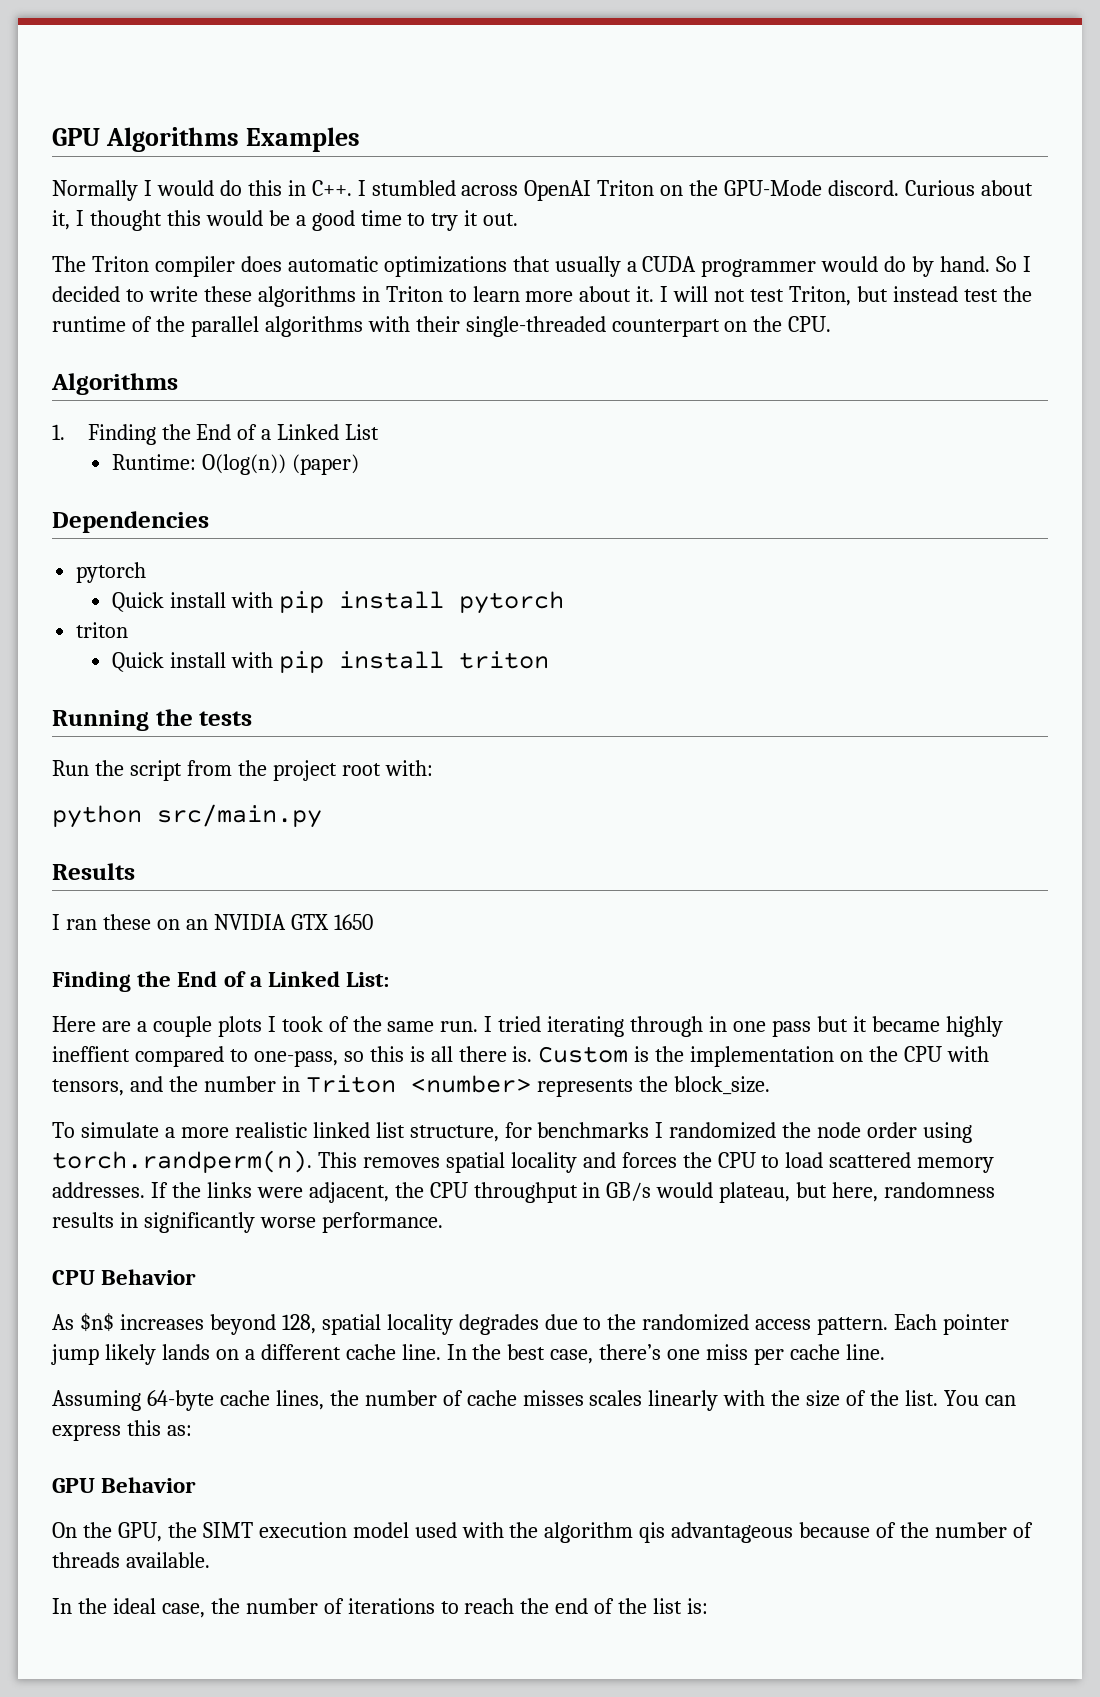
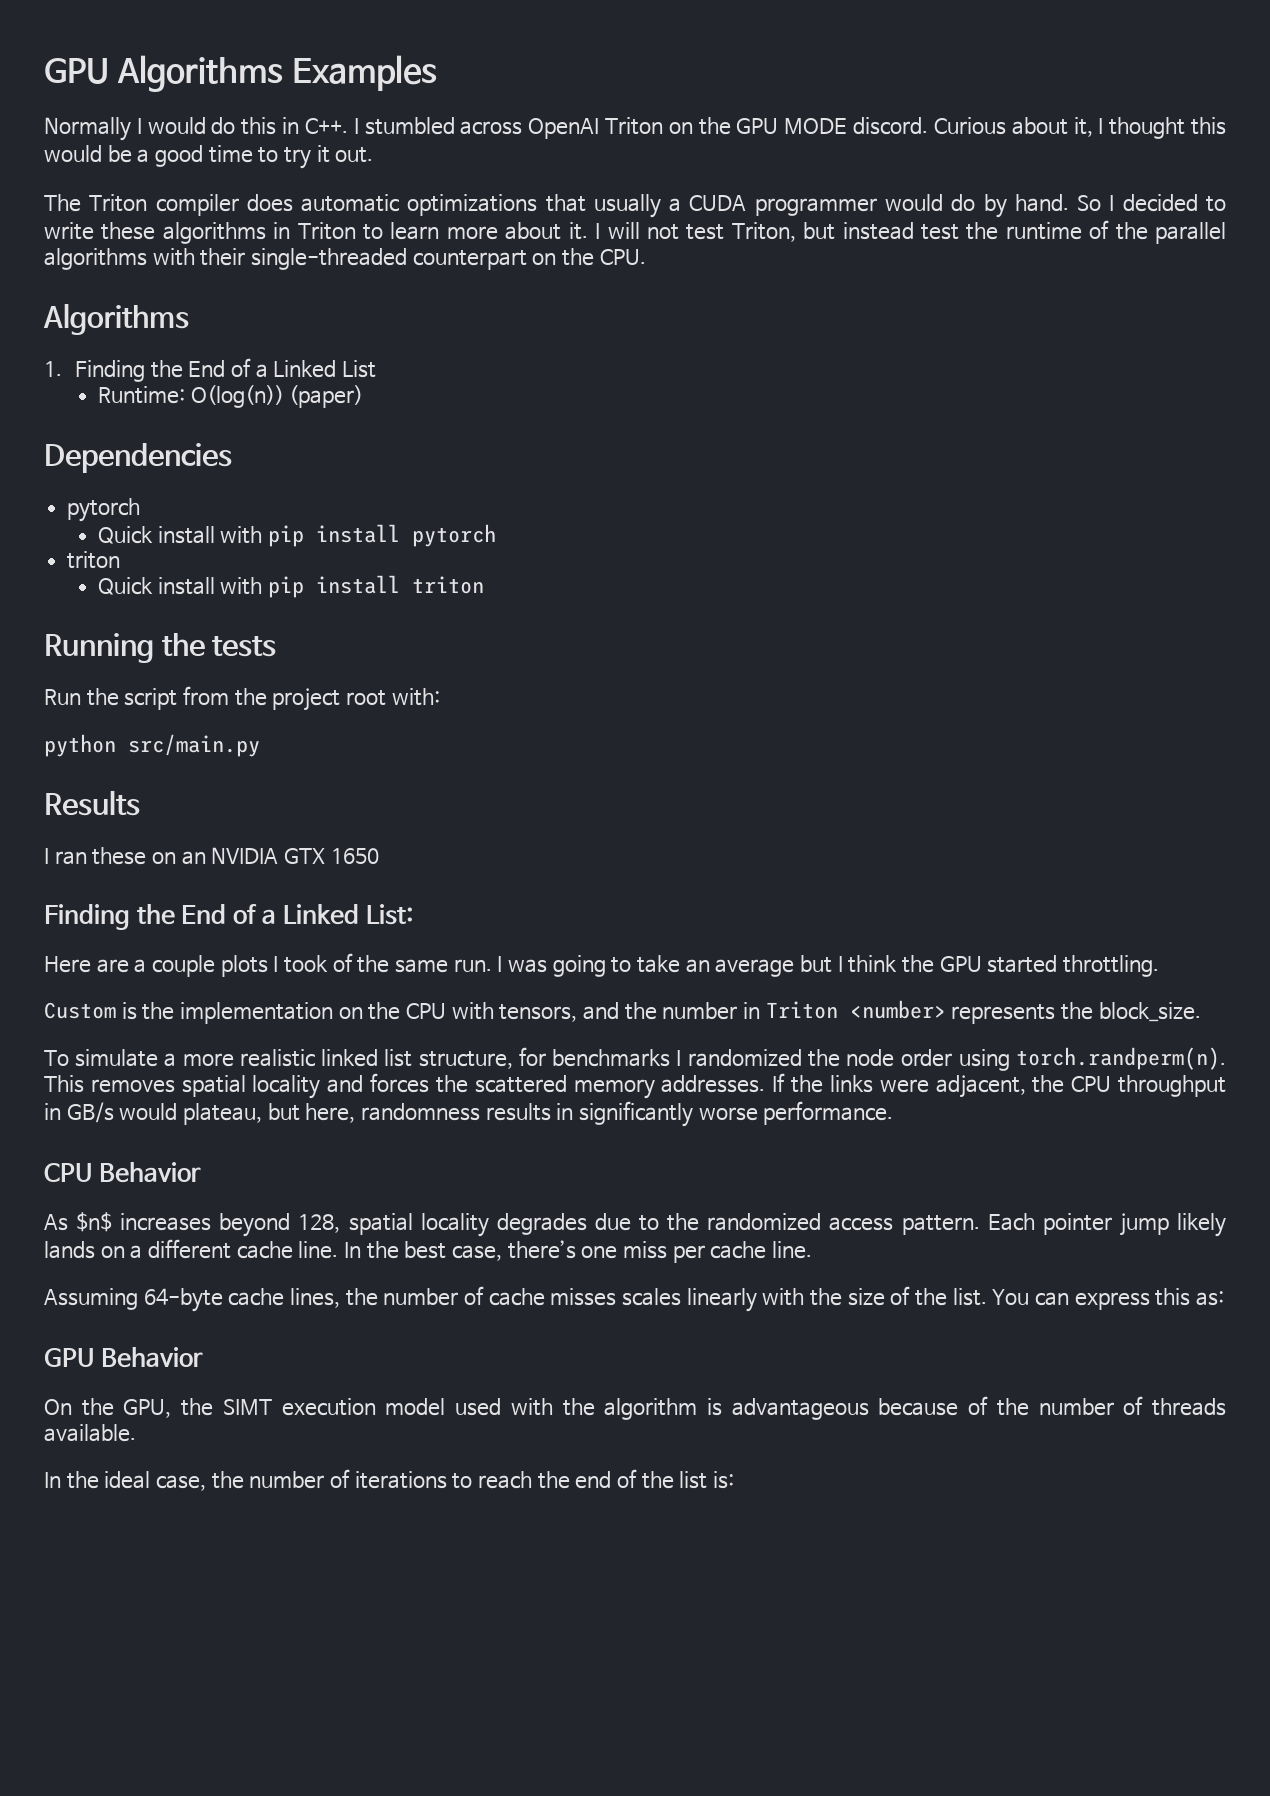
- Normally I would do this in C++. I stumbled across OpenAI Triton on the GPU-Mode discord.
+ Normally I would do this in C++. I stumbled across OpenAI Triton on the GPU MODE discord.
- I tried iterating through in one pass but it became highly ineffient compared to one-pass, so this is all there is. Custom is the implementation on the CPU with tensors, and the number in Triton <number> represents the block_size.
+ I was going to take an average but I think the GPU started throttling.
+ Custom is the implementation on the CPU with tensors, and the number in Triton <number> represents the block_size.
- To simulate a more realistic linked list structure, for benchmarks I randomized the node order using torch.randperm(n). This removes spatial locality and forces the CPU to load scattered memory addresses.
+ To simulate a more realistic linked list structure, for benchmarks I randomized the node order using torch.randperm(n). This removes spatial locality and forces the scattered memory addresses.
- On the GPU, the SIMT execution model used with the algorithm qis advantageous because of the number of threads available.
+ On the GPU, the SIMT execution model used with the algorithm is advantageous because of the number of threads available.

